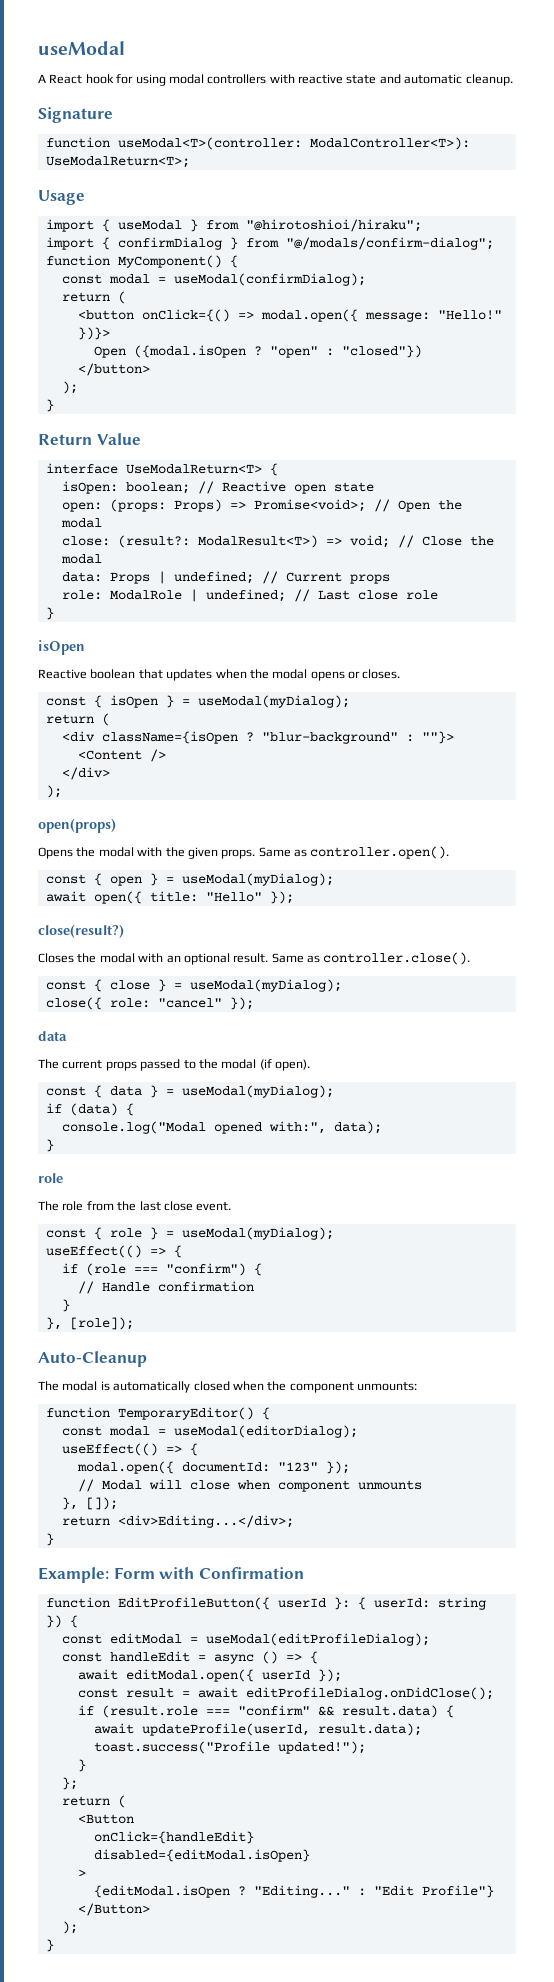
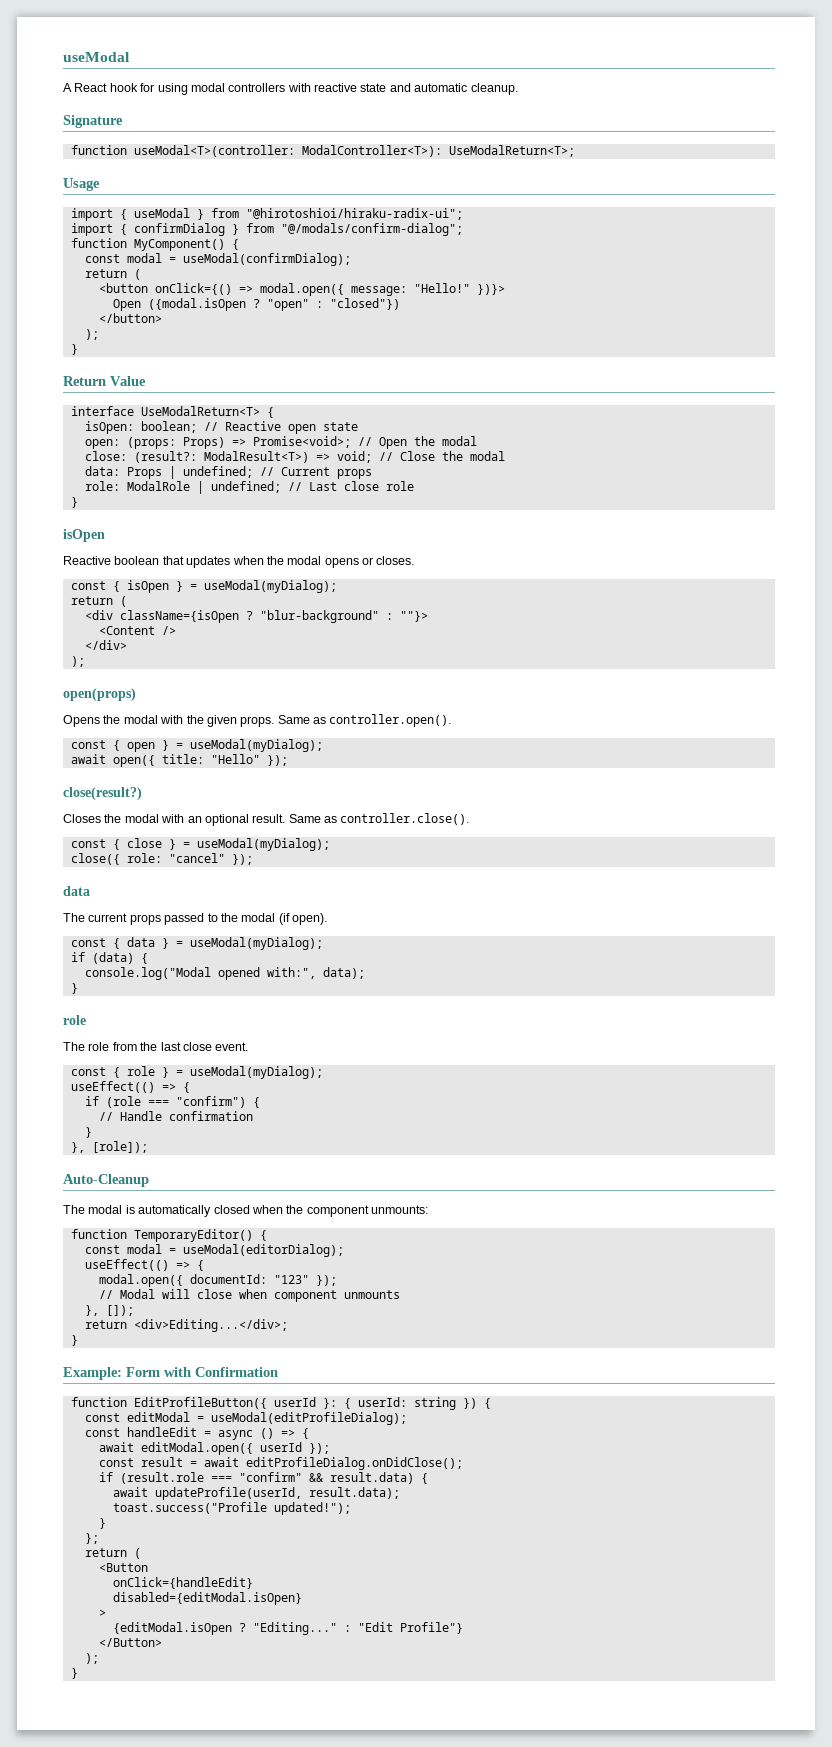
- import { useModal } from "@hirotoshioi/hiraku";
+ import { useModal } from "@hirotoshioi/hiraku-radix-ui";

